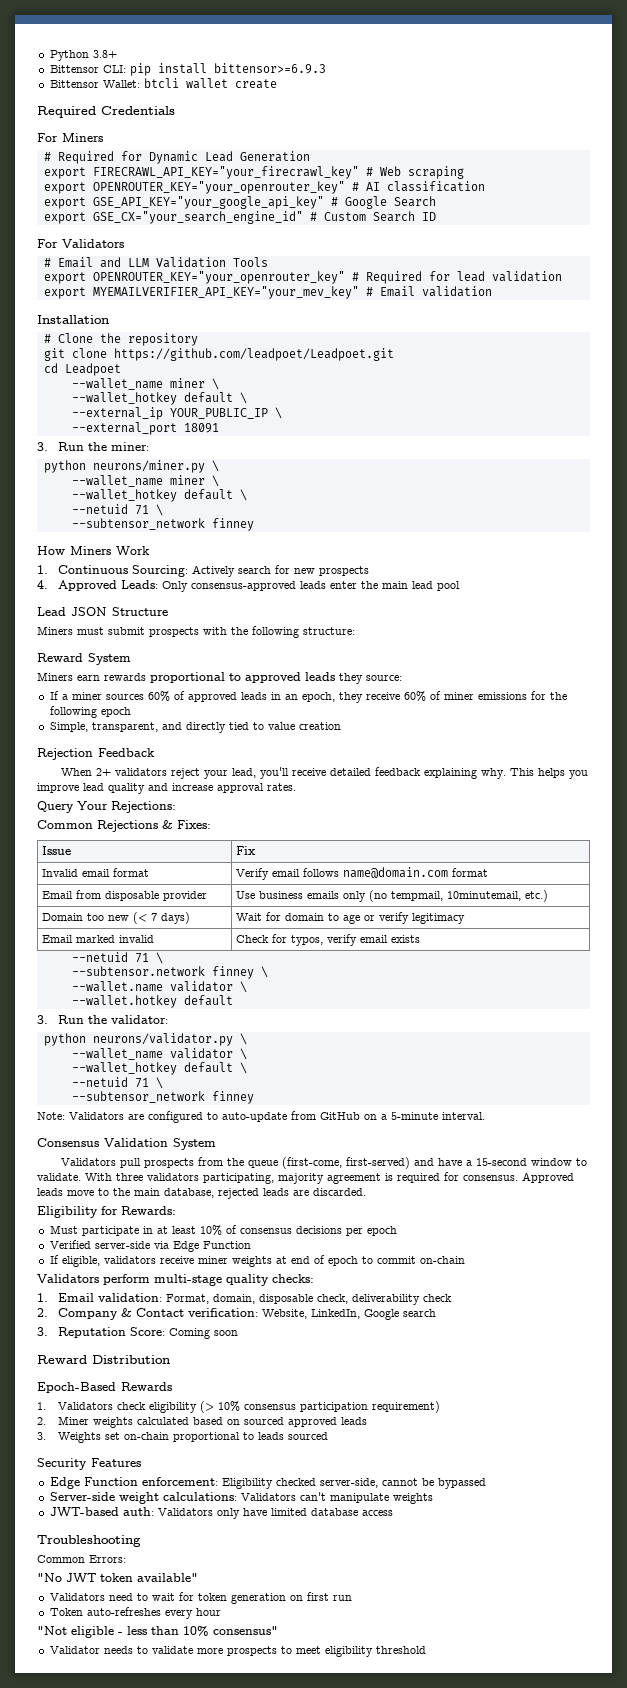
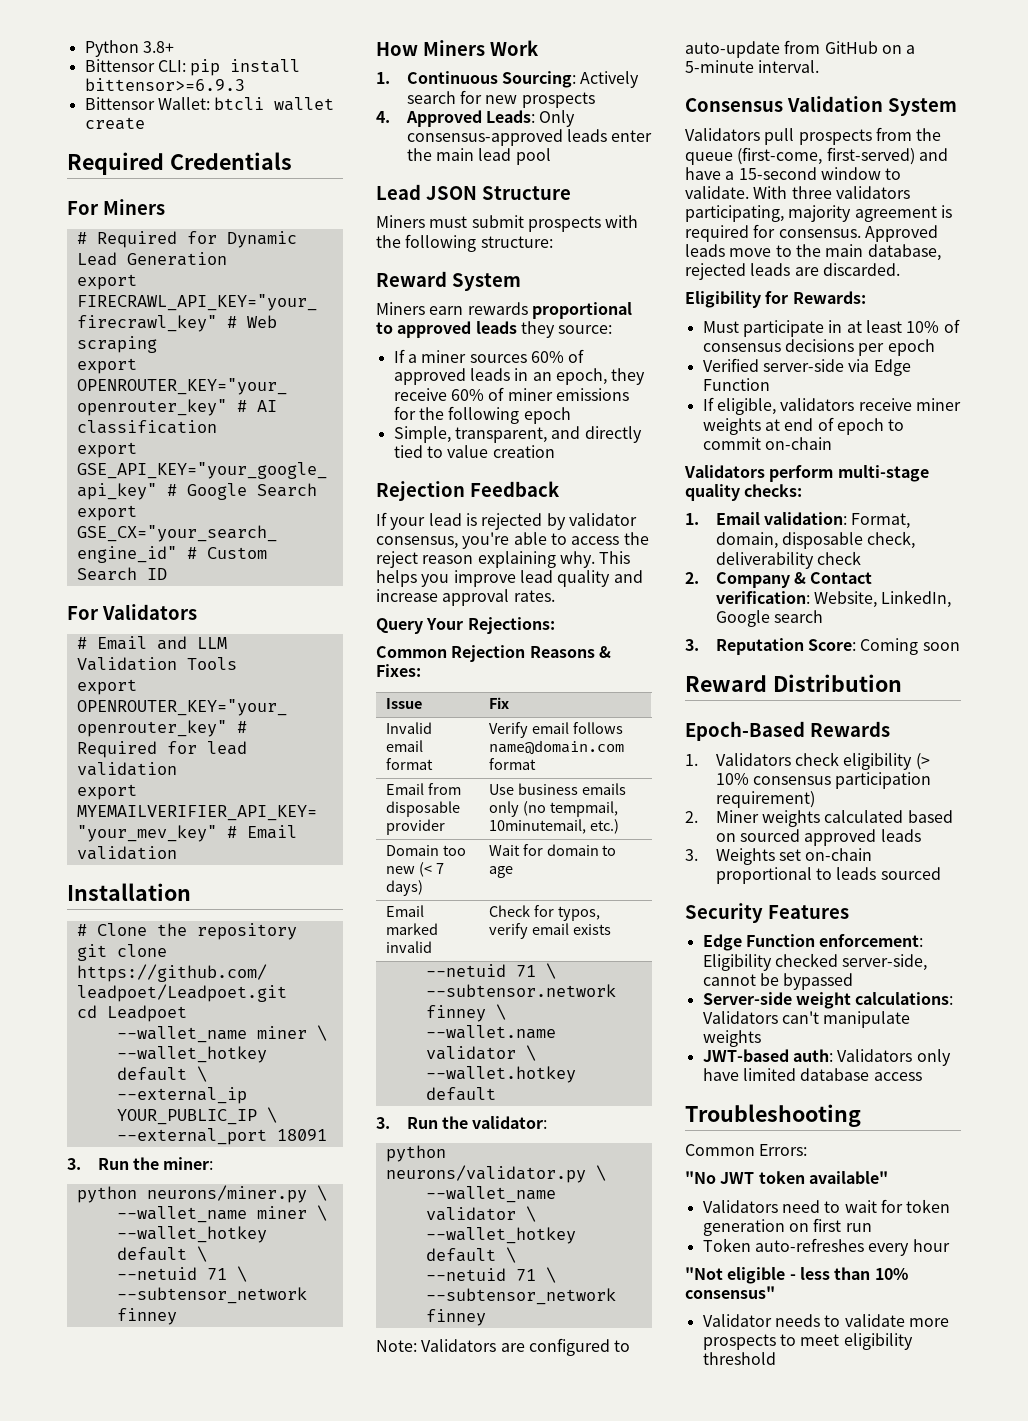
- When 2+ validators reject your lead, you'll receive detailed feedback explaining why.
+ If your lead is rejected by validator consensus, you're able to access the reject reason explaining why.
- Common Rejections & Fixes:
+ Common Rejection Reasons & Fixes:
- Domain too new (< 7 days) | Wait for domain to age or verify legitimacy
+ Domain too new (< 7 days) | Wait for domain to age

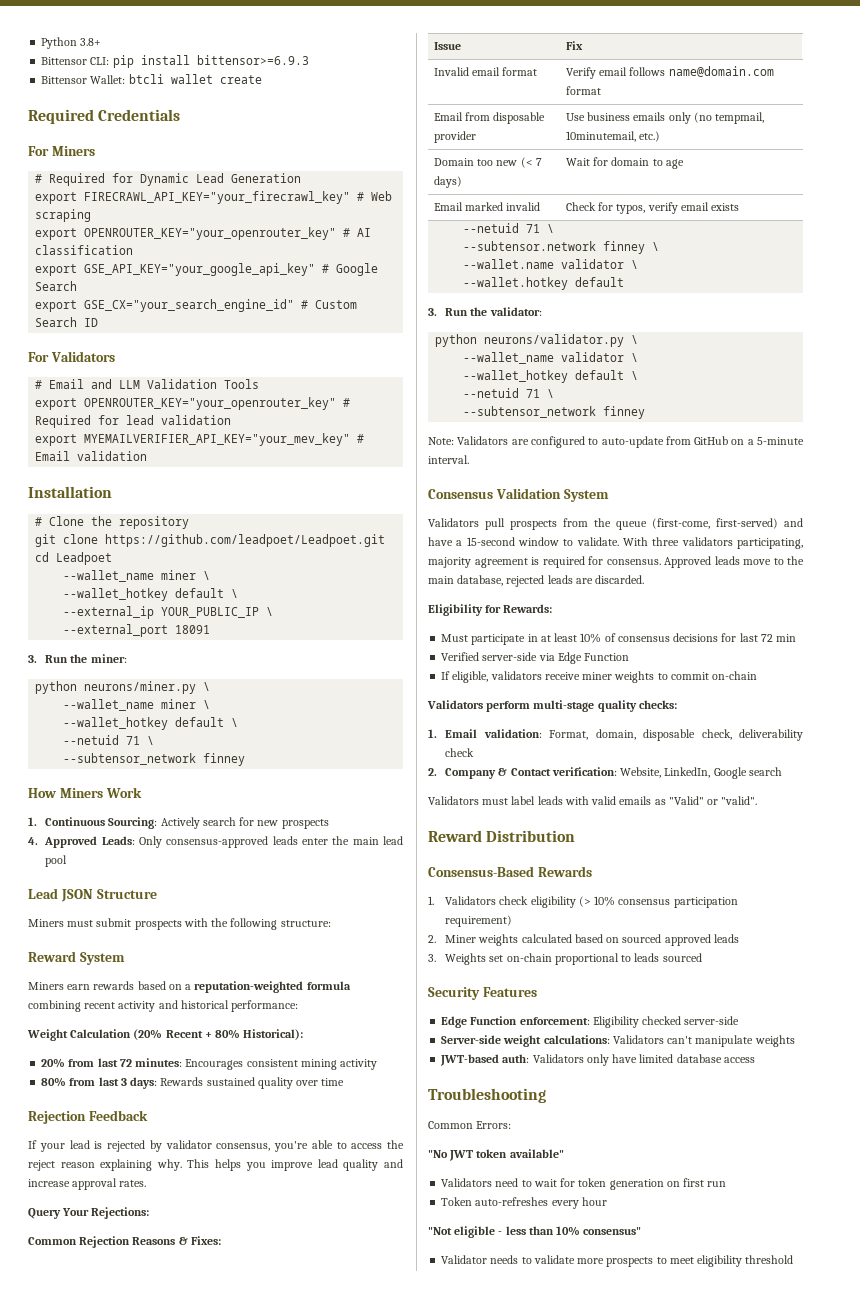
- Miners earn rewards proportional to approved leads they source:
- If a miner sources 60% of approved leads in an epoch, they receive 60% of miner emissions for the following epoch
- Simple, transparent, and directly tied to value creation
+ Miners earn rewards based on a reputation-weighted formula combining recent activity and historical performance:
+ Weight Calculation (20% Recent + 80% Historical):
+ 20% from last 72 minutes: Encourages consistent mining activity
+ 80% from last 3 days: Rewards sustained quality over time
- Must participate in at least 10% of consensus decisions per epoch
+ Must participate in at least 10% of consensus decisions for last 72 min
- If eligible, validators receive miner weights at end of epoch to commit on-chain
+ If eligible, validators receive miner weights to commit on-chain
- 3. Reputation Score: Coming soon
+ Validators must label leads with valid emails as "Valid" or "valid".
- Epoch-Based Rewards
+ Consensus-Based Rewards
- Edge Function enforcement: Eligibility checked server-side, cannot be bypassed
+ Edge Function enforcement: Eligibility checked server-side

